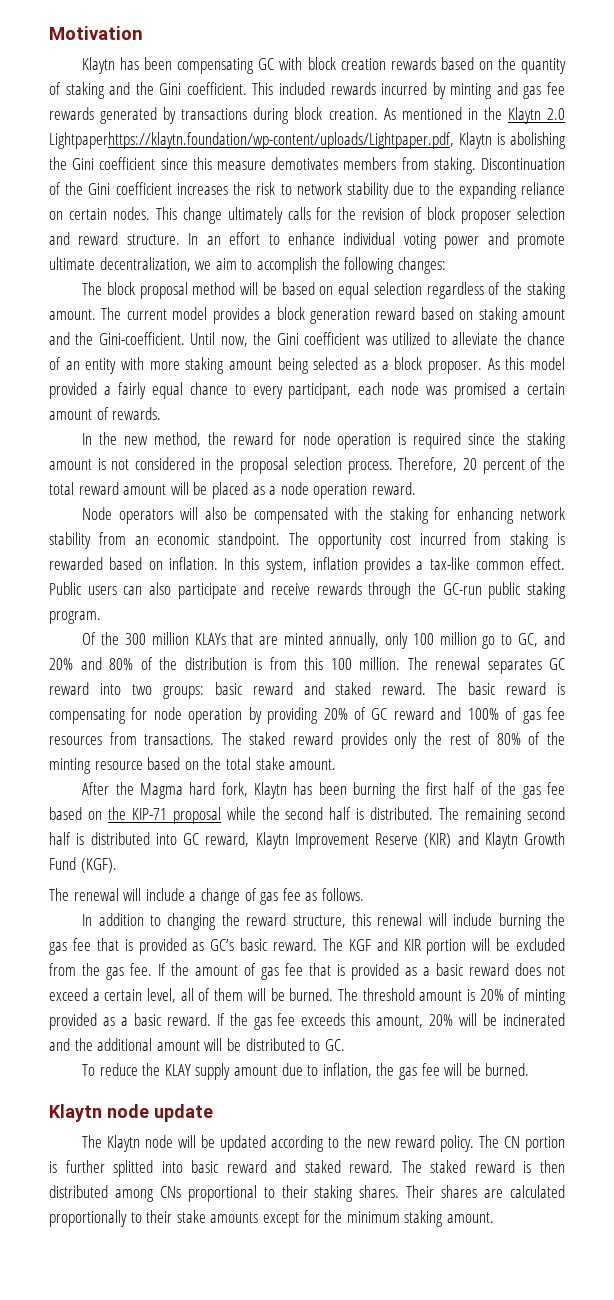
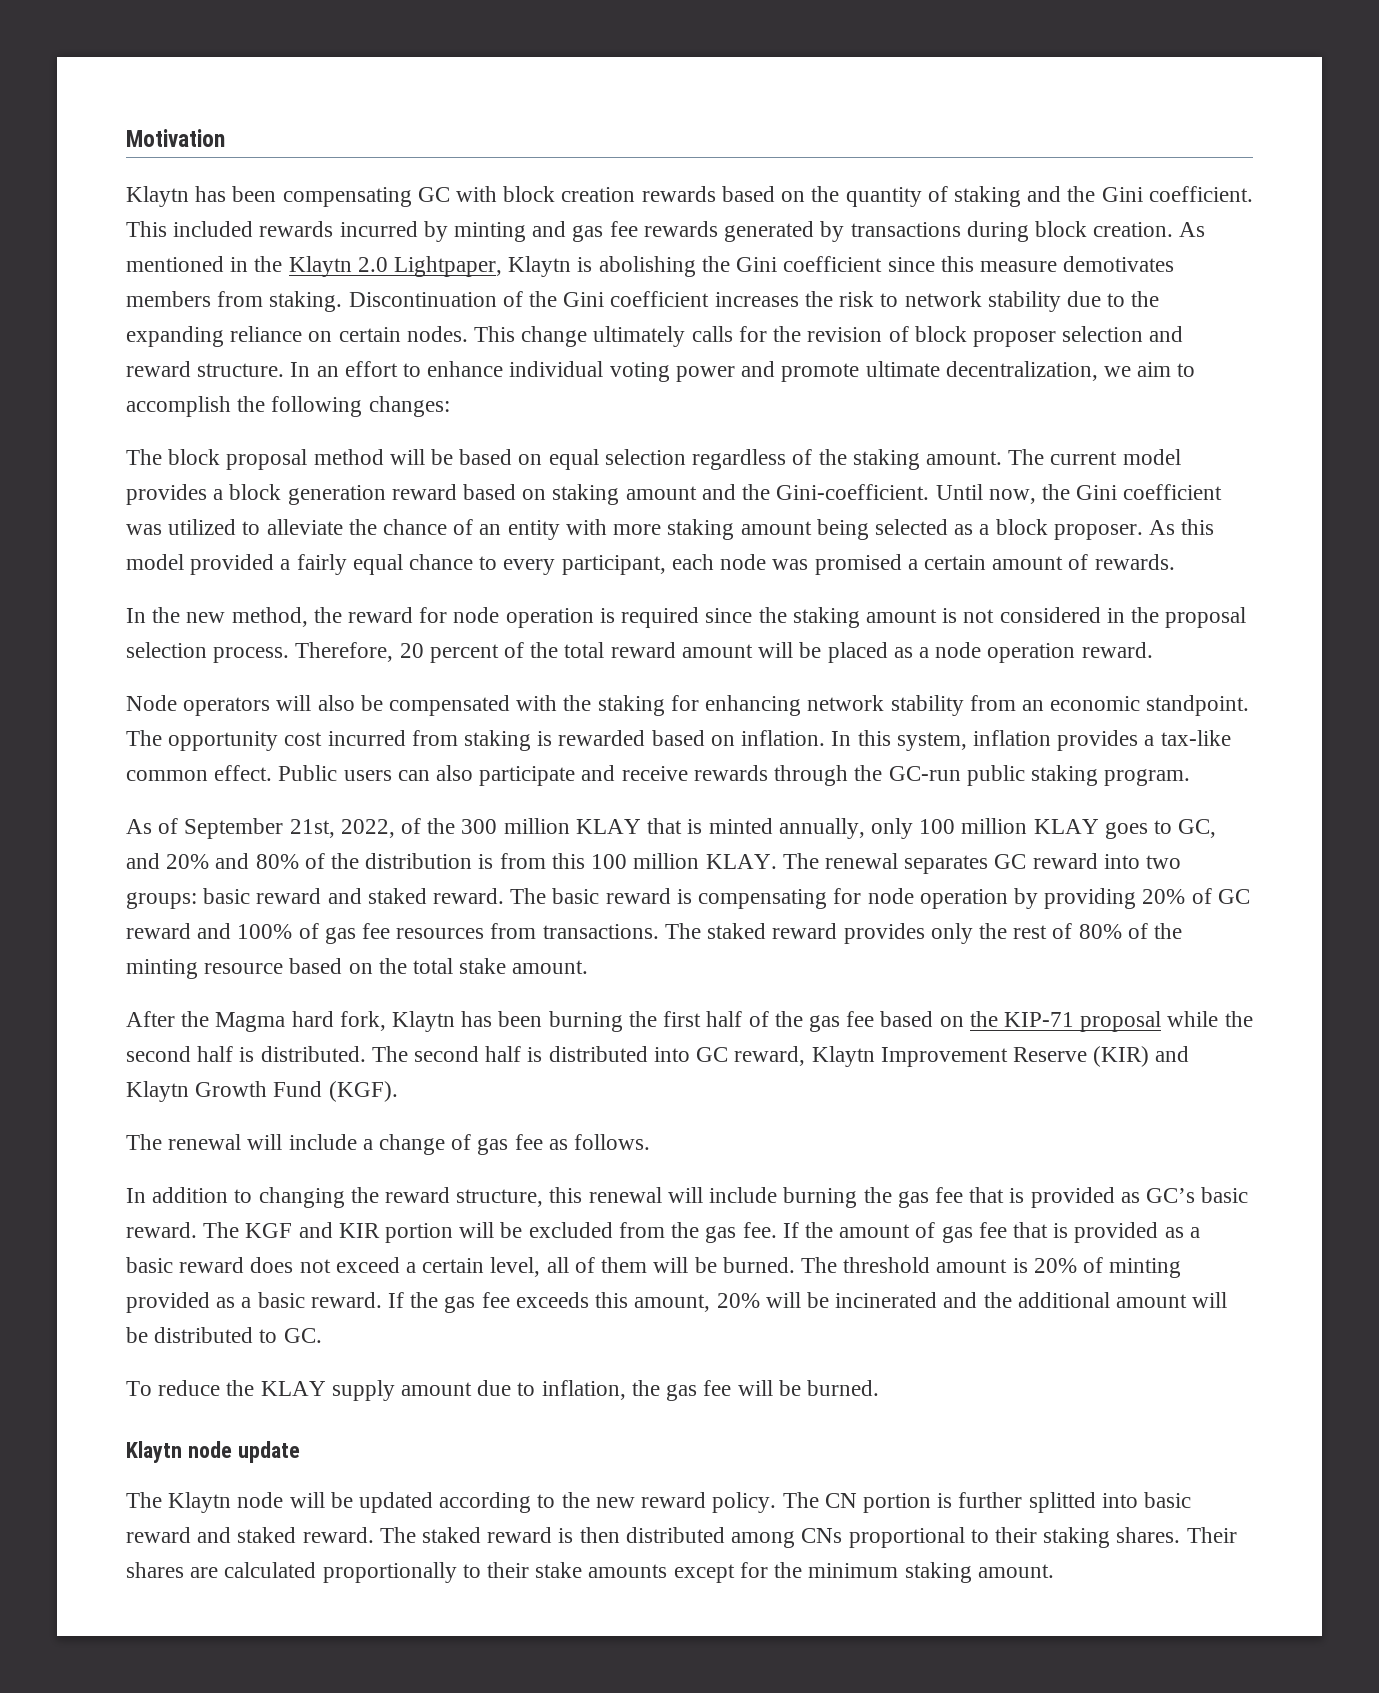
- As mentioned in the Klaytn 2.0 Lightpaperhttps://klaytn.foundation/wp-content/uploads/Lightpaper.pdf, Klaytn is abolishing the Gini coefficient since this measure demotivates members from staking.
+ As mentioned in the Klaytn 2.0 Lightpaper, Klaytn is abolishing the Gini coefficient since this measure demotivates members from staking.
- Of the 300 million KLAYs that are minted annually, only 100 million go to GC, and 20% and 80% of the distribution is from this 100 million.
+ As of September 21st, 2022, of the 300 million KLAY that is minted annually, only 100 million KLAY goes to GC, and 20% and 80% of the distribution is from this 100 million KLAY.
- The remaining second half is distributed into GC reward, Klaytn Improvement Reserve (KIR) and Klaytn Growth Fund (KGF).
+ The second half is distributed into GC reward, Klaytn Improvement Reserve (KIR) and Klaytn Growth Fund (KGF).

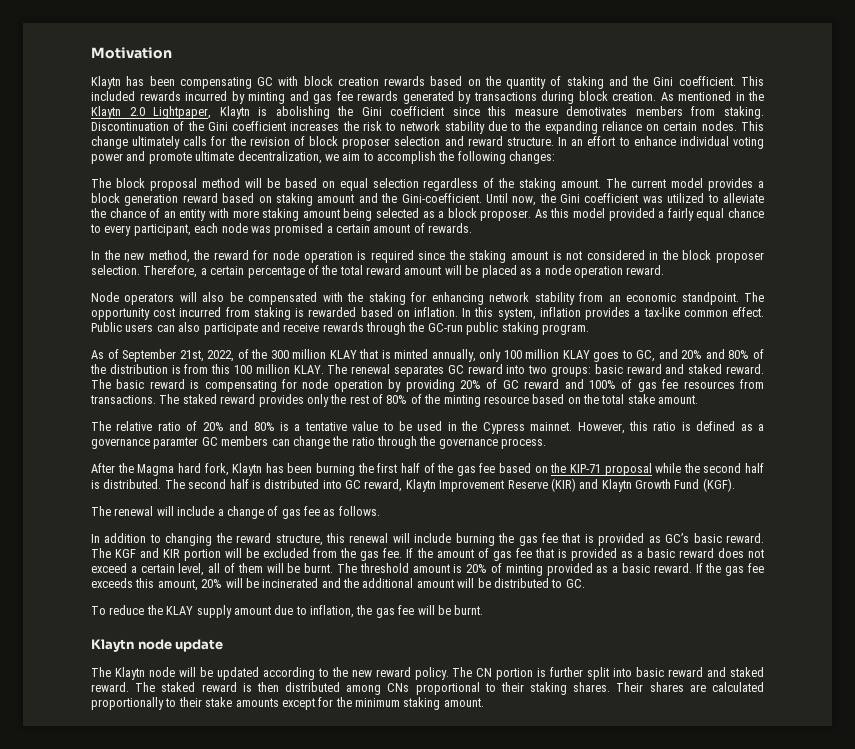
- In the new method, the reward for node operation is required since the staking amount is not considered in the proposal selection process. Therefore, 20 percent of the total reward amount will be placed as a node operation reward.
+ In the new method, the reward for node operation is required since the staking amount is not considered in the block proposer selection. Therefore, a certain percentage of the total reward amount will be placed as a node operation reward.
+ The relative ratio of 20% and 80% is a tentative value to be used in the Cypress mainnet. However, this ratio is defined as a governance paramter GC members can change the ratio through the governance process.
- If the amount of gas fee that is provided as a basic reward does not exceed a certain level, all of them will be burned.
+ If the amount of gas fee that is provided as a basic reward does not exceed a certain level, all of them will be burnt.
- To reduce the KLAY supply amount due to inflation, the gas fee will be burned.
+ To reduce the KLAY supply amount due to inflation, the gas fee will be burnt.
- The CN portion is further splitted into basic reward and staked reward.
+ The CN portion is further split into basic reward and staked reward.

